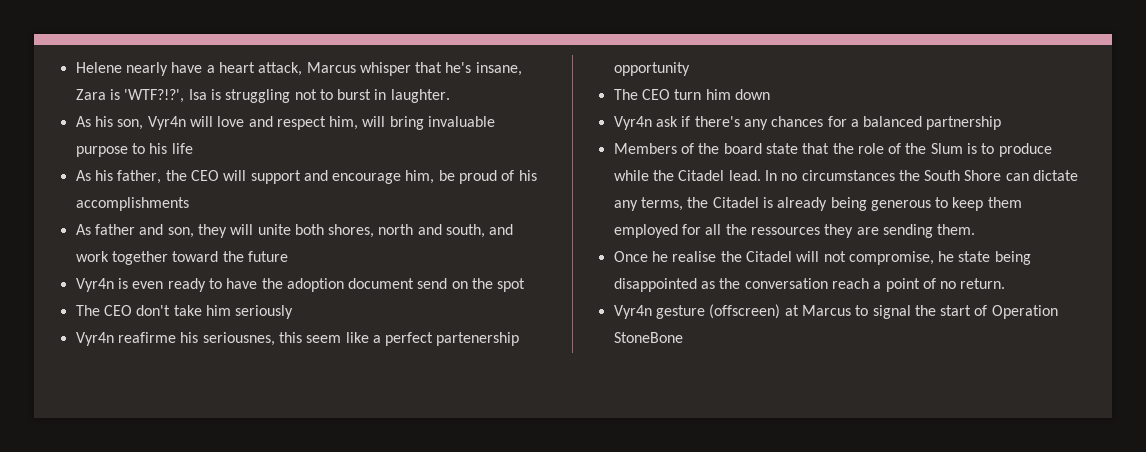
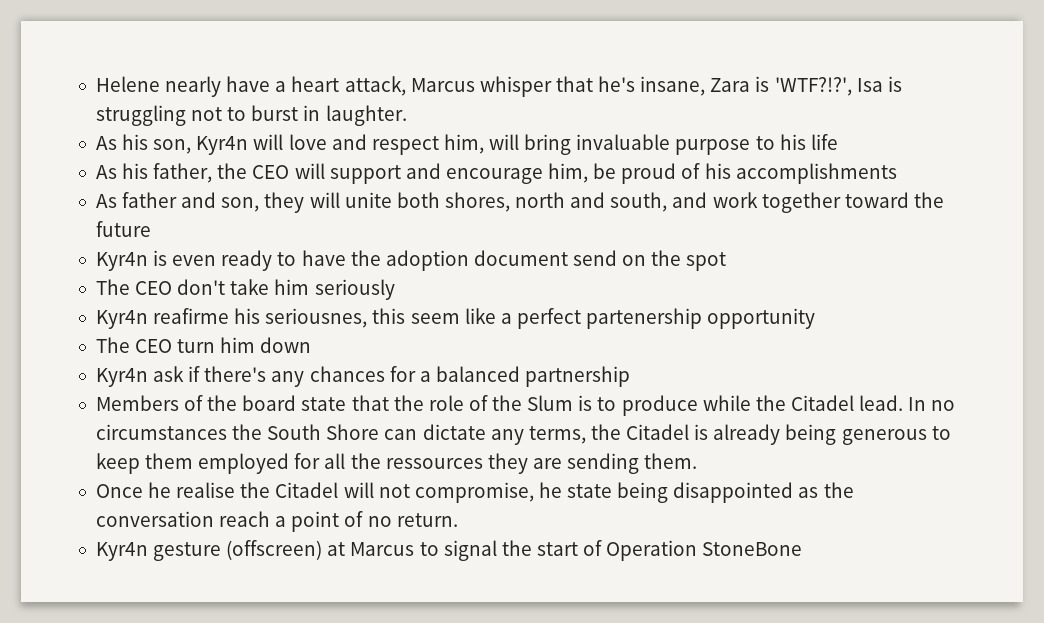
- As his son, Vyr4n will love and respect him, will bring invaluable purpose to his life
+ As his son, Kyr4n will love and respect him, will bring invaluable purpose to his life
- Vyr4n is even ready to have the adoption document send on the spot
+ Kyr4n is even ready to have the adoption document send on the spot
- Vyr4n reafirme his seriousnes, this seem like a perfect partenership opportunity
+ Kyr4n reafirme his seriousnes, this seem like a perfect partenership opportunity
- Vyr4n ask if there's any chances for a balanced partnership
+ Kyr4n ask if there's any chances for a balanced partnership
- Vyr4n gesture (offscreen) at Marcus to signal the start of Operation StoneBone
+ Kyr4n gesture (offscreen) at Marcus to signal the start of Operation StoneBone

